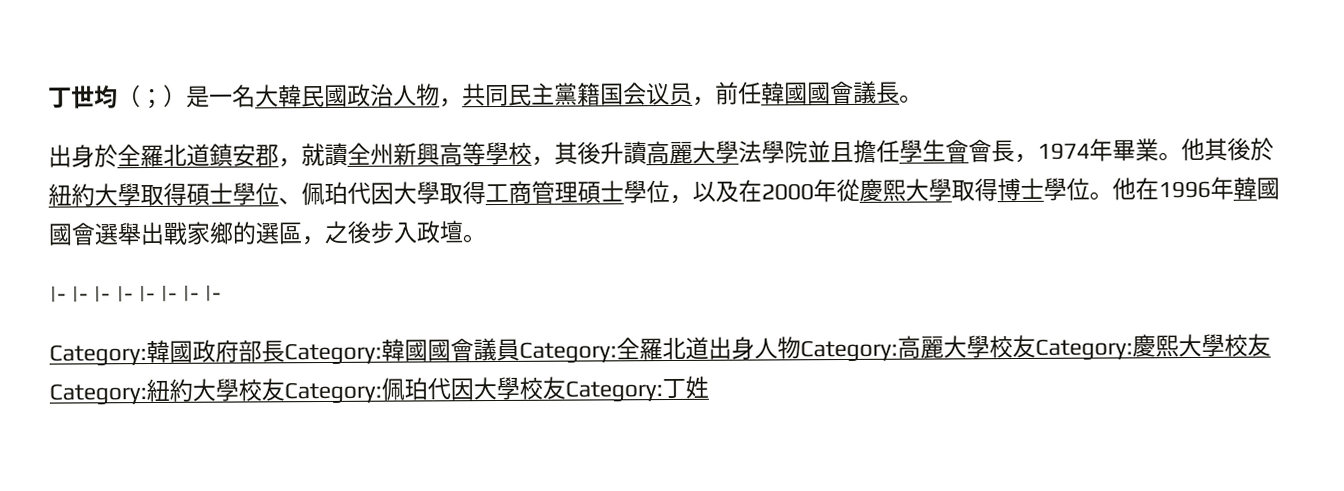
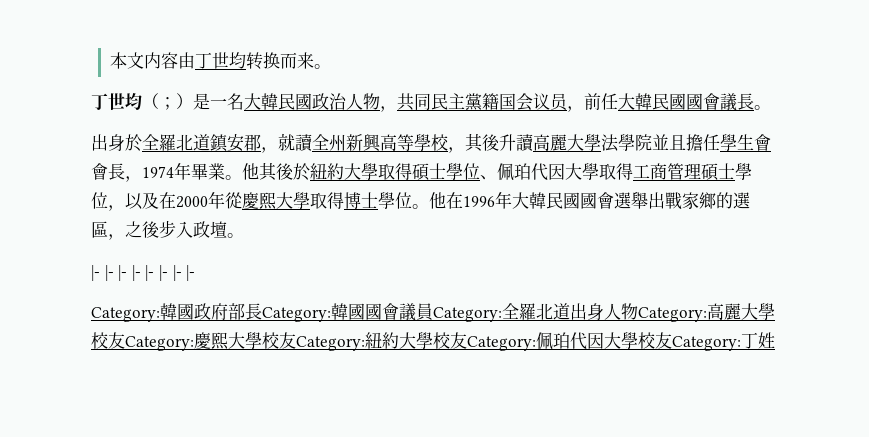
+ 本文内容由丁世均转换而来。
- 丁世均（；）是一名大韓民國政治人物，共同民主黨籍国会议员，前任韓國國會議長。
+ 丁世均（；）是一名大韓民國政治人物，共同民主黨籍国会议员，前任大韓民國國會議長。
- 他在1996年韓國國會選舉出戰家鄉的選區，之後步入政壇。
+ 他在1996年大韓民國國會選舉出戰家鄉的選區，之後步入政壇。

